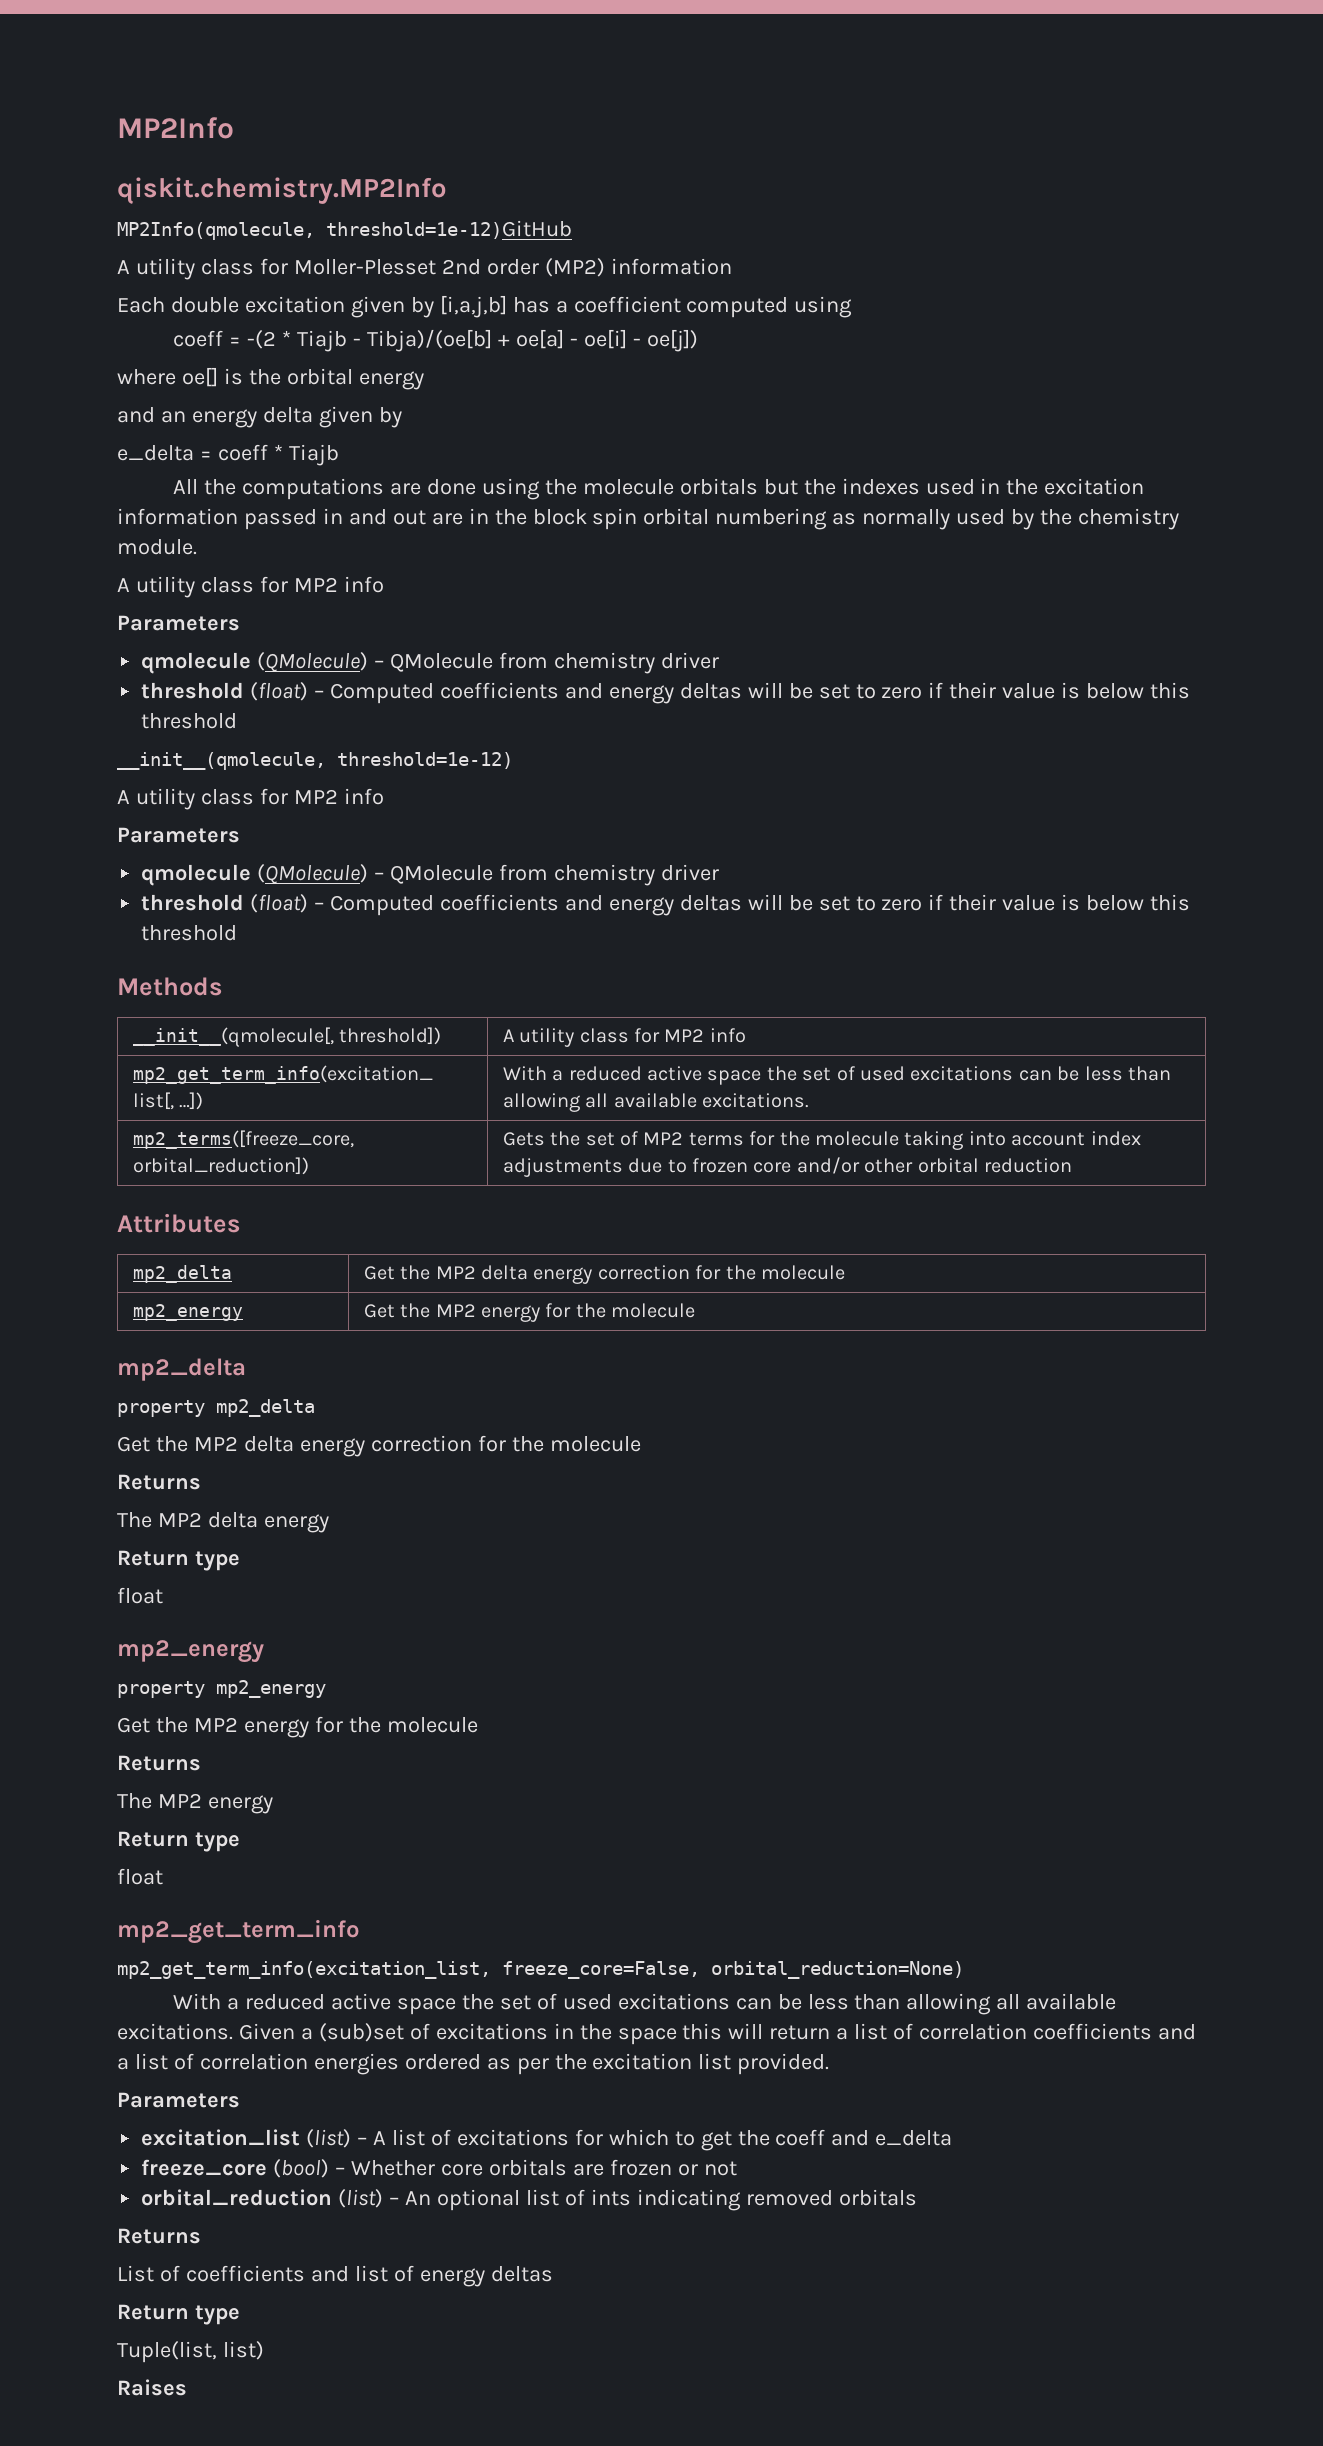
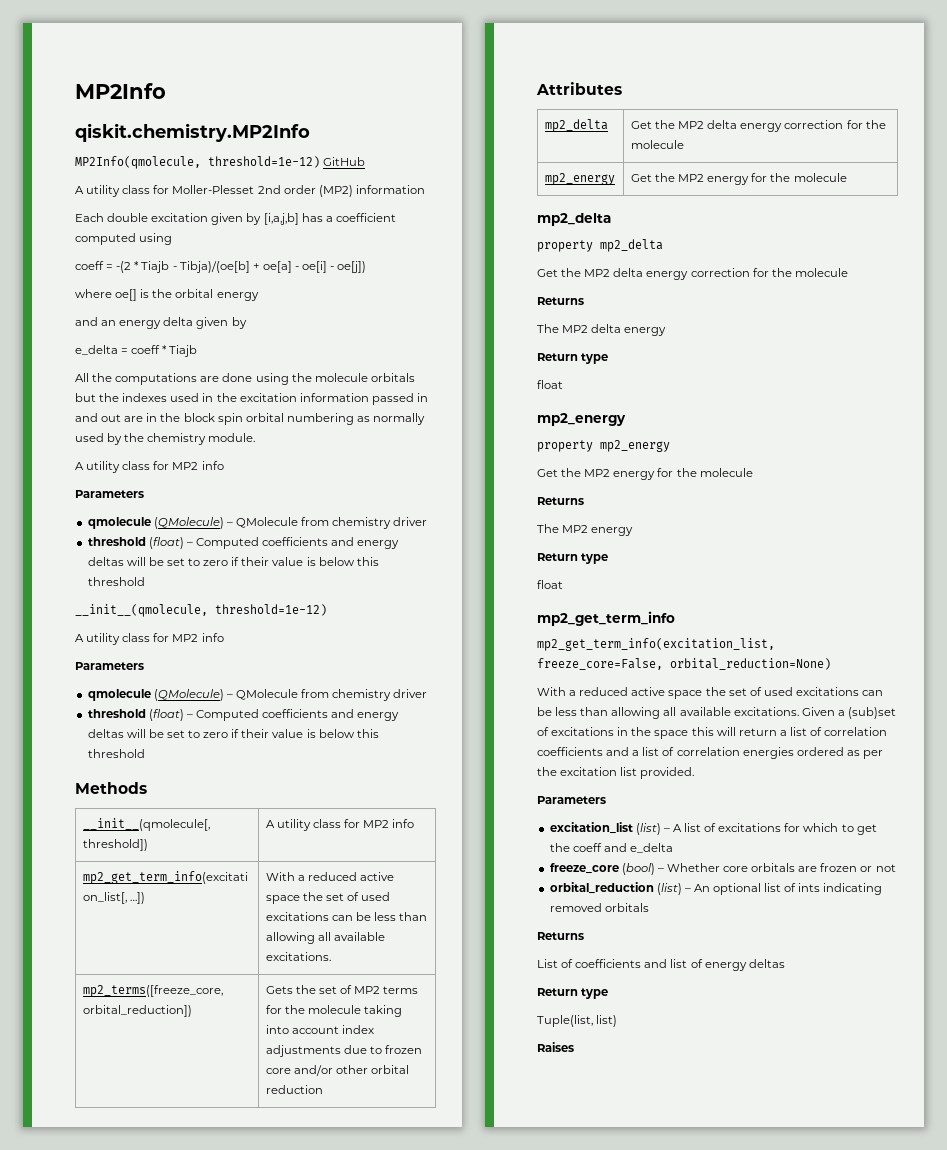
- MP2Info(qmolecule, threshold=1e-12)GitHub
+ MP2Info(qmolecule, threshold=1e-12) GitHub

